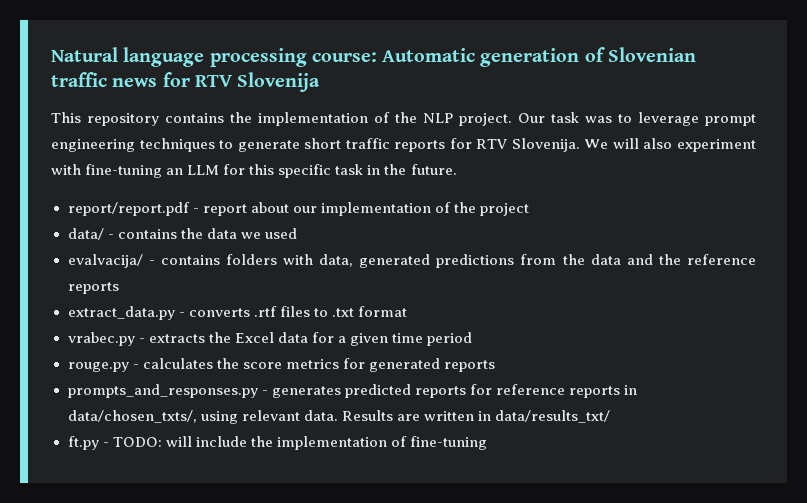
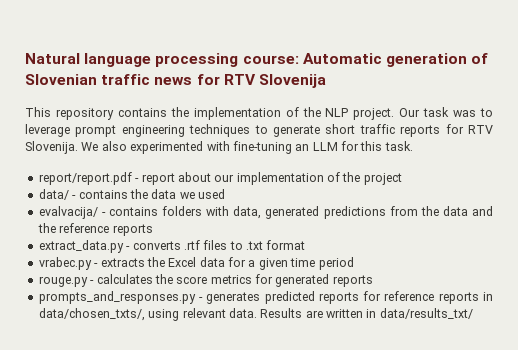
- We will also experiment with fine-tuning an LLM for this specific task in the future.
+ We also experimented with fine-tuning an LLM for this task.
- ft.py - TODO: will include the implementation of fine-tuning

